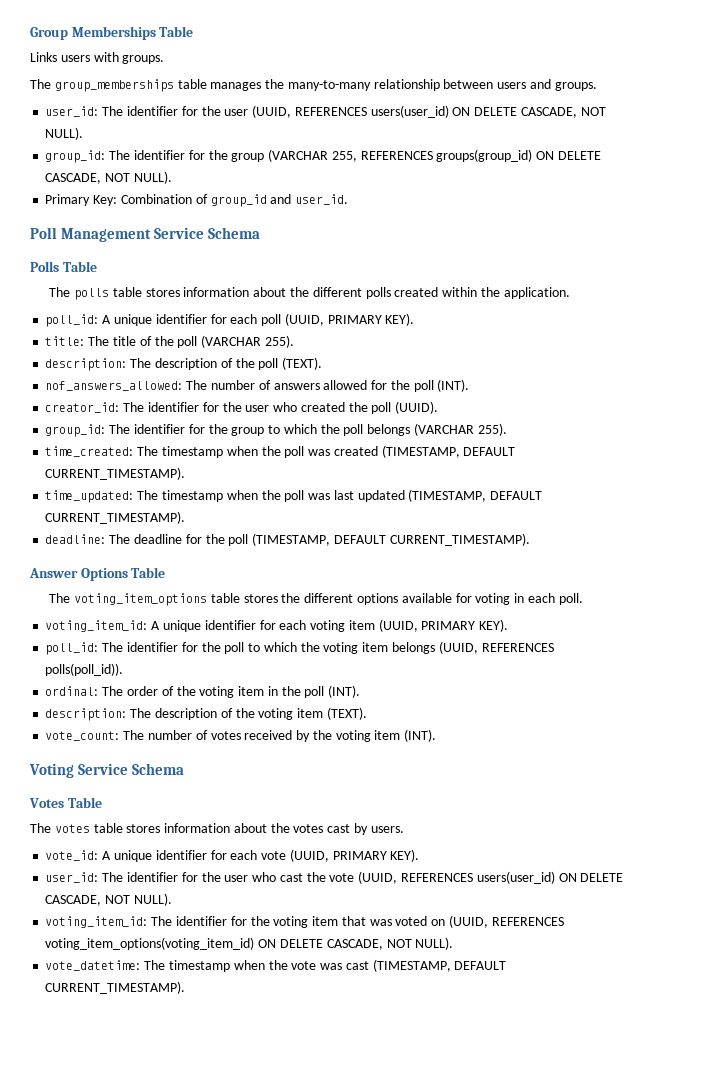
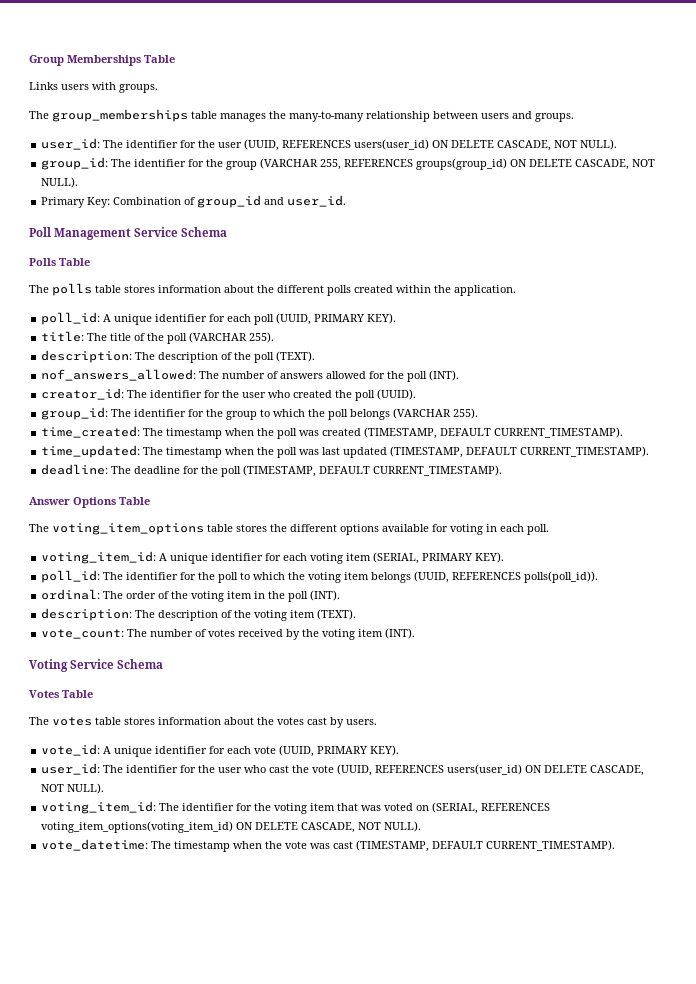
- voting_item_id: A unique identifier for each voting item (UUID, PRIMARY KEY).
+ voting_item_id: A unique identifier for each voting item (SERIAL, PRIMARY KEY).
- voting_item_id: The identifier for the voting item that was voted on (UUID, REFERENCES voting_item_options(voting_item_id) ON DELETE CASCADE, NOT NULL).
+ voting_item_id: The identifier for the voting item that was voted on (SERIAL, REFERENCES voting_item_options(voting_item_id) ON DELETE CASCADE, NOT NULL).

